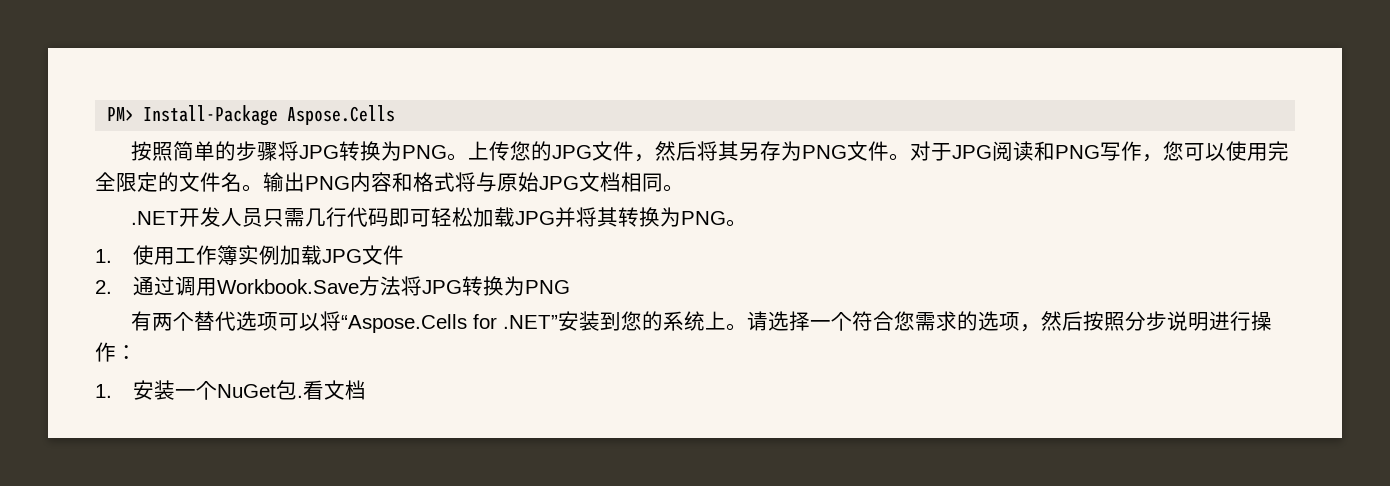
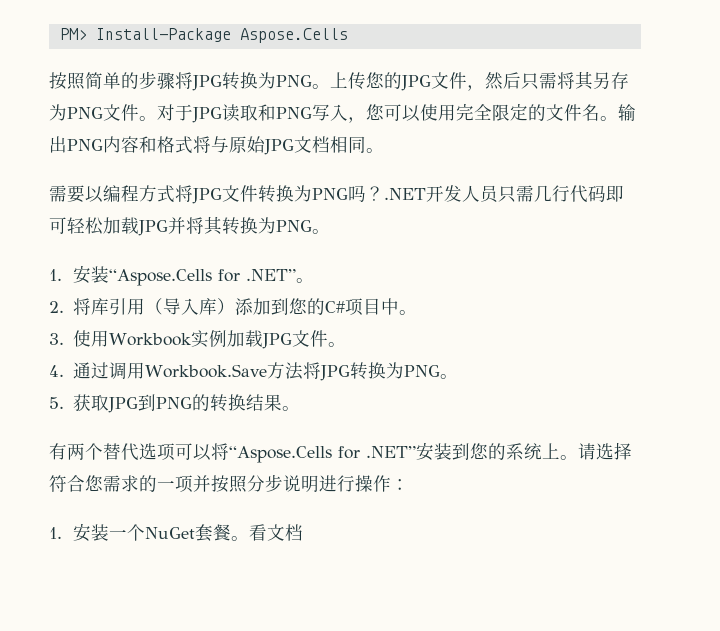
- 上传您的JPG文件，然后将其另存为PNG文件。
+ 上传您的JPG文件，然后只需将其另存为PNG文件。
- 对于JPG阅读和PNG写作，您可以使用完全限定的文件名。
+ 对于JPG读取和PNG写入，您可以使用完全限定的文件名。
- .NET开发人员只需几行代码即可轻松加载JPG并将其转换为PNG。
+ 需要以编程方式将JPG文件转换为PNG吗？.NET开发人员只需几行代码即可轻松加载JPG并将其转换为PNG。
- 1.使用工作簿实例加载JPG文件
- 2.通过调用Workbook.Save方法将JPG转换为PNG
+ 1.安装“Aspose.Cells for .NET”。
+ 2.将库引用（导入库）添加到您的C#项目中。
+ 3.使用Workbook实例加载JPG文件。
+ 4.通过调用Workbook.Save方法将JPG转换为PNG。
+ 5.获取JPG到PNG的转换结果。
- 请选择一个符合您需求的选项，然后按照分步说明进行操作：
+ 请选择符合您需求的一项并按照分步说明进行操作：
- 1.安装一个NuGet包.
+ 1.安装一个NuGet套餐。

